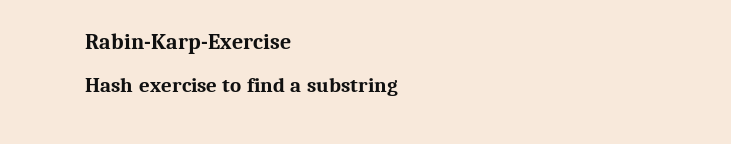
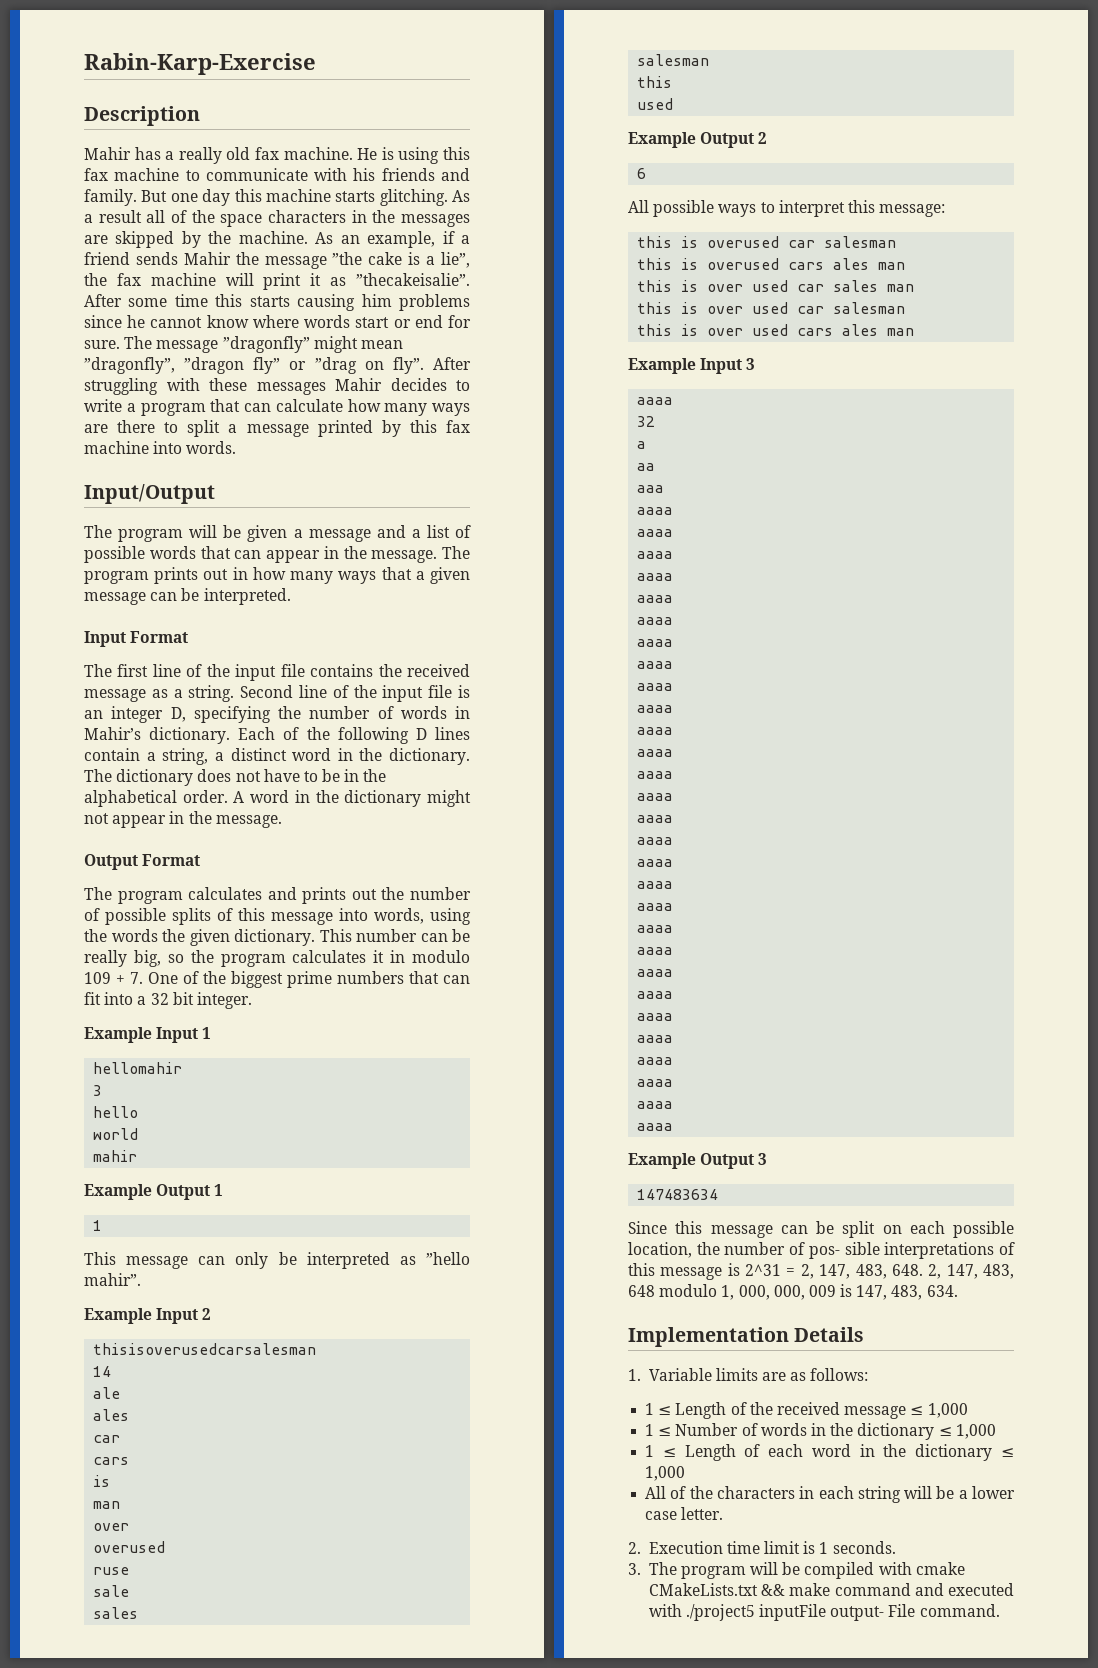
- Hash exercise to find a substring
+ Description
+ Mahir has a really old fax machine. He is using this fax machine to communicate with his friends and family. But one day this machine starts glitching. As a result all of the space characters in the messages are skipped by the machine. As an example, if a friend sends Mahir the message ”the cake is a lie”, the fax machine will print it as ”thecakeisalie”. After some time this starts causing him problems since he cannot know where words start or end for sure. The message ”dragonfly” might mean ”dragonfly”, ”dragon fly” or ”drag on fly”. After struggling with these messages Mahir decides to write a program that can calculate how many ways are there to split a message printed by this fax machine into words.
+ Input/Output
+ The program will be given a message and a list of possible words that can appear in the message. The program prints out in how many ways that a given message can be interpreted.
+ Input Format
+ The first line of the input file contains the received message as a string. Second line of the input file is an integer D, specifying the number of words in Mahir’s dictionary. Each of the following D lines contain a string, a distinct word in the dictionary. The dictionary does not have to be in the alphabetical order. A word in the dictionary might not appear in the message.
+ Output Format
+ The program calculates and prints out the number of possible splits of this message into words, using the words the given dictionary. This number can be really big, so the program calculates it in modulo 109 + 7. One of the biggest prime numbers that can fit into a 32 bit integer.
+ Example Input 1
+ hellomahir
+ 3
+ hello
+ world
+ mahir
+ Example Output 1
+ 1
+ This message can only be interpreted as ”hello mahir”.
+ Example Input 2
+ thisisoverusedcarsalesman
+ 14
+ ale
+ ales
+ car
+ cars
+ is
+ man
+ over
+ overused
+ ruse
+ sale
+ sales
+ salesman
+ this
+ used
+ Example Output 2
+ 6
+ All possible ways to interpret this message:
+ this is overused car salesman
+ this is overused cars ales man
+ this is over used car sales man
+ this is over used car salesman
+ this is over used cars ales man
+ Example Input 3
+ aaaa
+ 32
+ a
+ aa
+ aaa
+ aaaa
+ aaaa
+ aaaa
+ aaaa
+ aaaa
+ aaaa
+ aaaa
+ aaaa
+ aaaa
+ aaaa
+ aaaa
+ aaaa
+ aaaa
+ aaaa
+ aaaa
+ aaaa
+ aaaa
+ aaaa
+ aaaa
+ aaaa
+ aaaa
+ aaaa
+ aaaa
+ aaaa
+ aaaa
+ aaaa
+ aaaa
+ aaaa
+ aaaa
+ Example Output 3
+ 147483634
+ Since this message can be split on each possible location, the number of pos- sible interpretations of this message is 2^31 = 2, 147, 483, 648. 2, 147, 483, 648 modulo 1, 000, 000, 009 is 147, 483, 634.
+ Implementation Details
+ 1. Variable limits are as follows:
+ 1 ≤ Length of the received message ≤ 1,000
+ 1 ≤ Number of words in the dictionary ≤ 1,000
+ 1 ≤ Length of each word in the dictionary ≤ 1,000
+ All of the characters in each string will be a lower case letter.
+ 2. Execution time limit is 1 seconds.
+ 3. The program will be compiled with cmake CMakeLists.txt && make command and executed with ./project5 inputFile output- File command.

